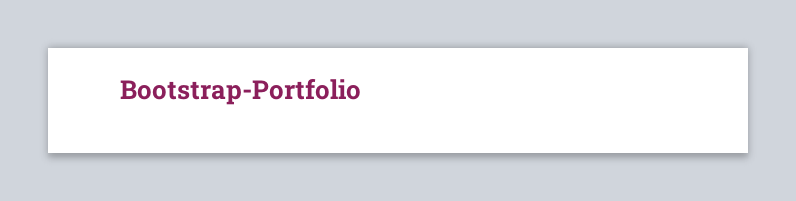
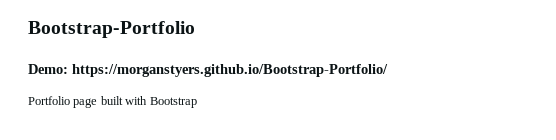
+ Demo: https://morganstyers.github.io/Bootstrap-Portfolio/
+ Portfolio page built with Bootstrap

